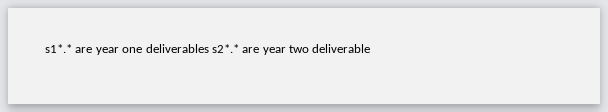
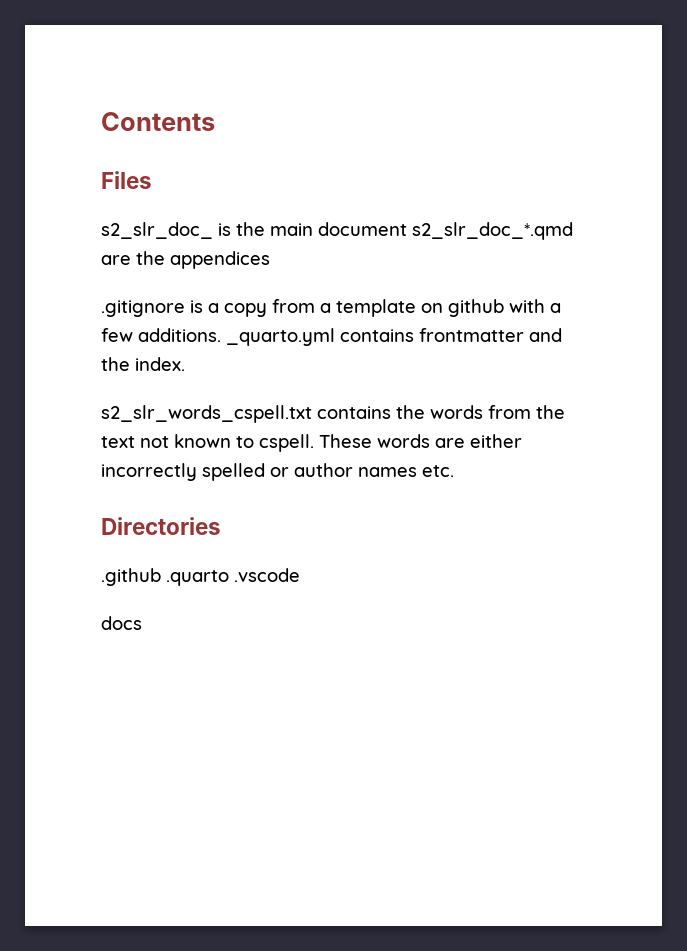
- s1*.* are year one deliverables s2*.* are year two deliverable
+ Contents
+ Files
+ s2_slr_doc_ is the main document s2_slr_doc_*.qmd are the appendices
+ .gitignore is a copy from a template on github with a few additions. _quarto.yml contains frontmatter and the index.
+ s2_slr_words_cspell.txt contains the words from the text not known to cspell. These words are either incorrectly spelled or author names etc.
+ Directories
+ .github .quarto .vscode
+ docs

